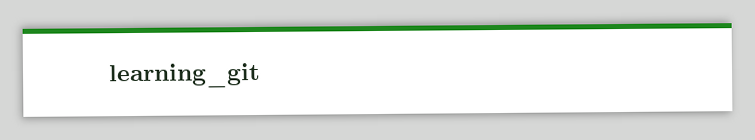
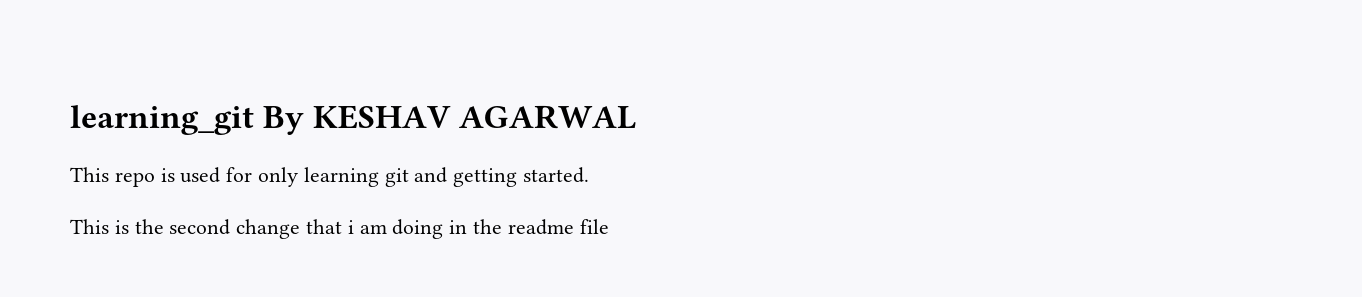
- learning_git
+ learning_git By KESHAV AGARWAL
+ This repo is used for only learning git and getting started.
+ This is the second change that i am doing in the readme file

